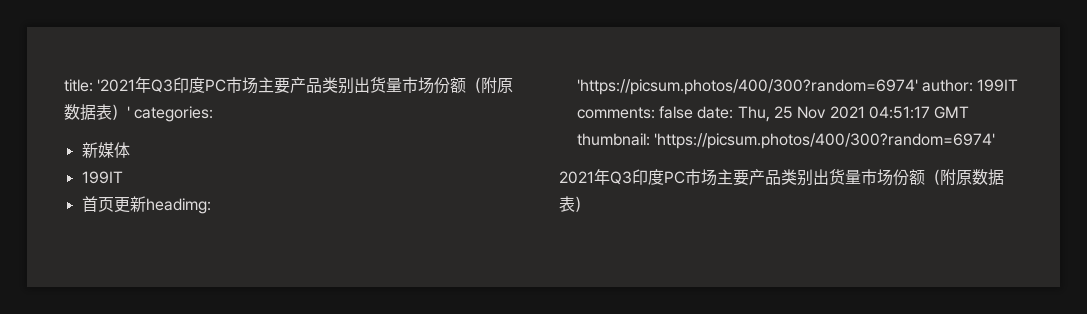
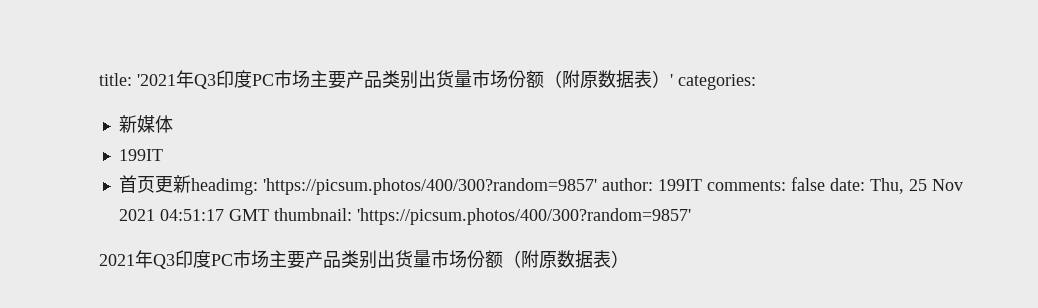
- 首页更新headimg: 'https://picsum.photos/400/300?random=6974' author: 199IT comments: false date: Thu, 25 Nov 2021 04:51:17 GMT thumbnail: 'https://picsum.photos/400/300?random=6974'
+ 首页更新headimg: 'https://picsum.photos/400/300?random=9857' author: 199IT comments: false date: Thu, 25 Nov 2021 04:51:17 GMT thumbnail: 'https://picsum.photos/400/300?random=9857'

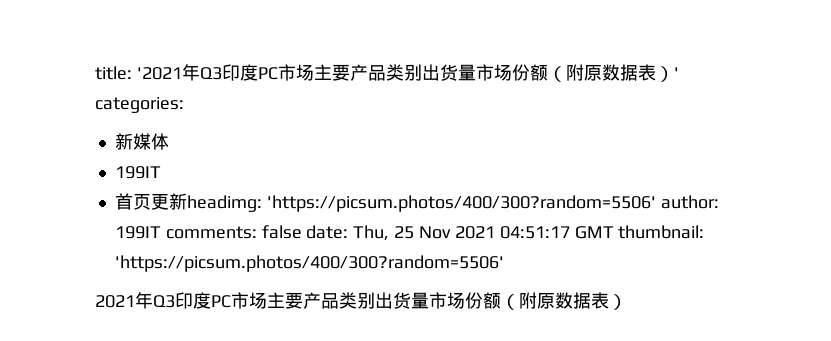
- 首页更新headimg: 'https://picsum.photos/400/300?random=9857' author: 199IT comments: false date: Thu, 25 Nov 2021 04:51:17 GMT thumbnail: 'https://picsum.photos/400/300?random=9857'
+ 首页更新headimg: 'https://picsum.photos/400/300?random=5506' author: 199IT comments: false date: Thu, 25 Nov 2021 04:51:17 GMT thumbnail: 'https://picsum.photos/400/300?random=5506'

